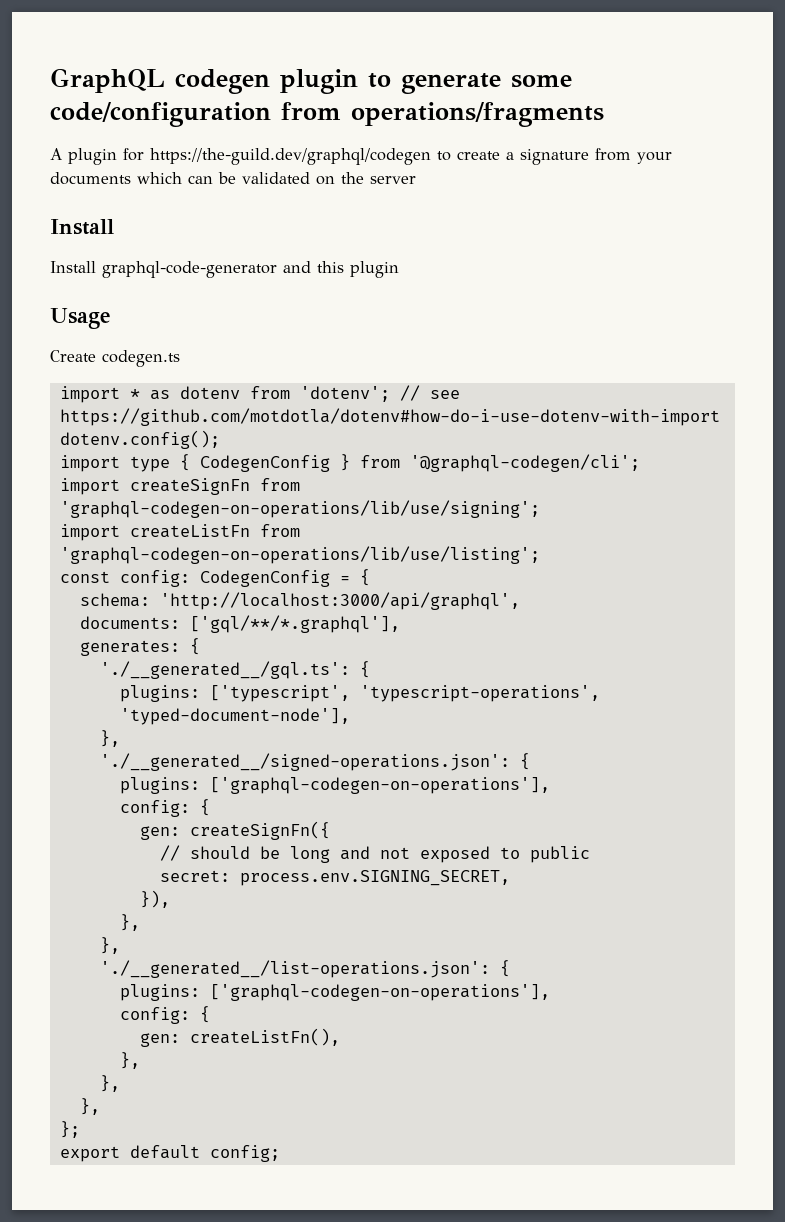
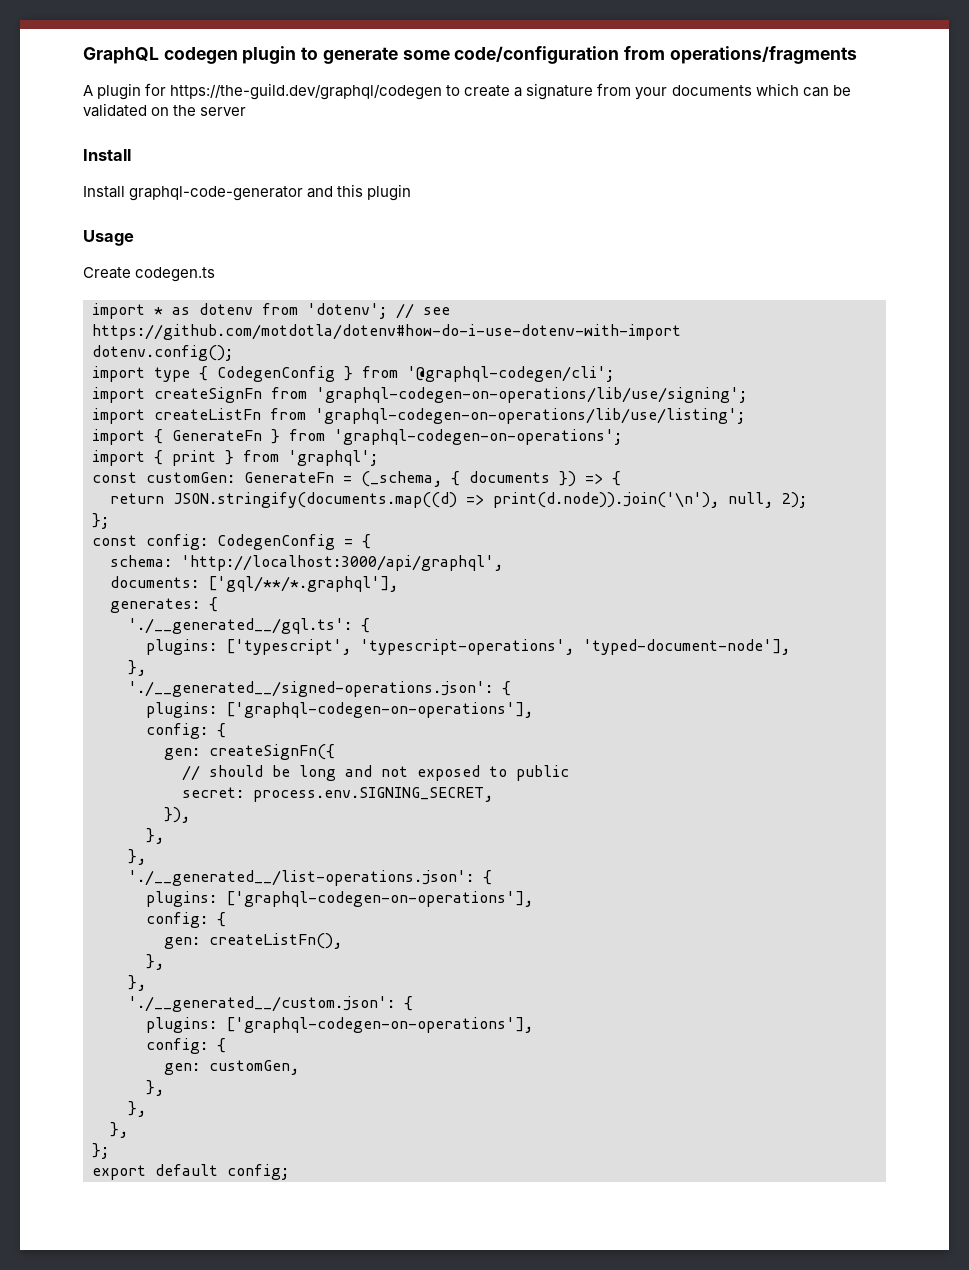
+ import { GenerateFn } from 'graphql-codegen-on-operations';
+ import { print } from 'graphql';
+ const customGen: GenerateFn = (_schema, { documents }) => {
+ return JSON.stringify(documents.map((d) => print(d.node)).join('\n'), null, 2);
+ };
+ './__generated__/custom.json': {
+ plugins: ['graphql-codegen-on-operations'],
+ config: {
+ gen: customGen,
+ },
+ },

